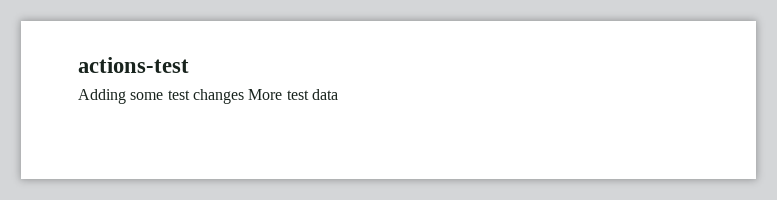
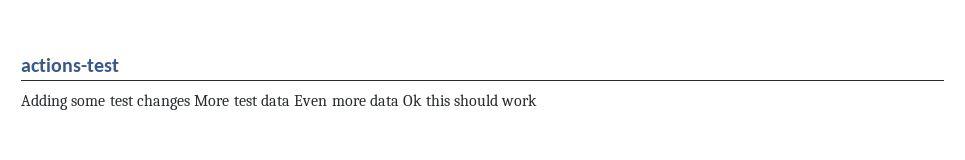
- Adding some test changes More test data
+ Adding some test changes More test data Even more data Ok this should work

